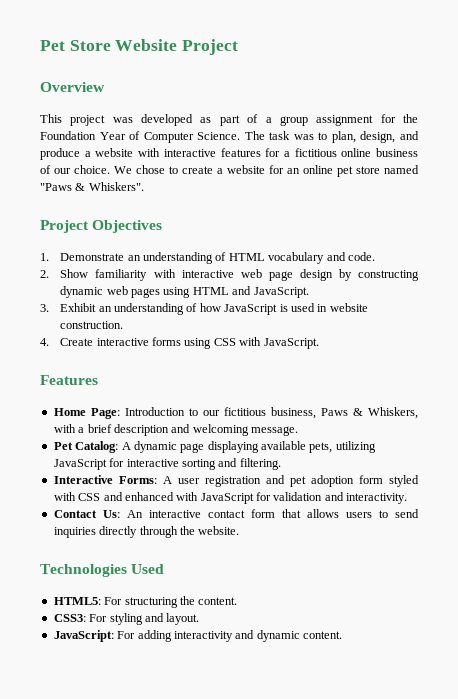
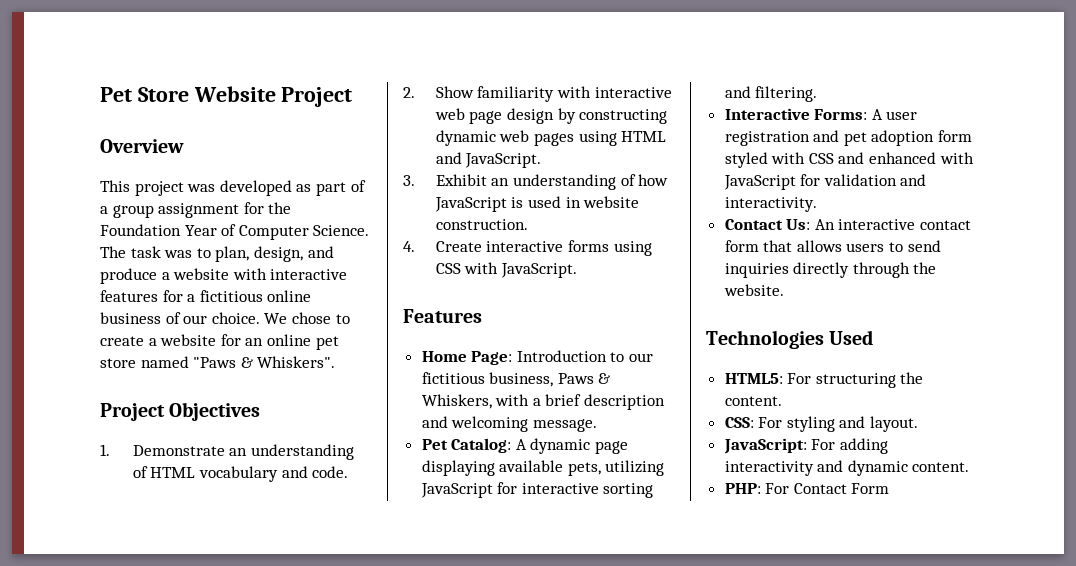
- CSS3: For styling and layout.
+ CSS: For styling and layout.
+ PHP: For Contact Form

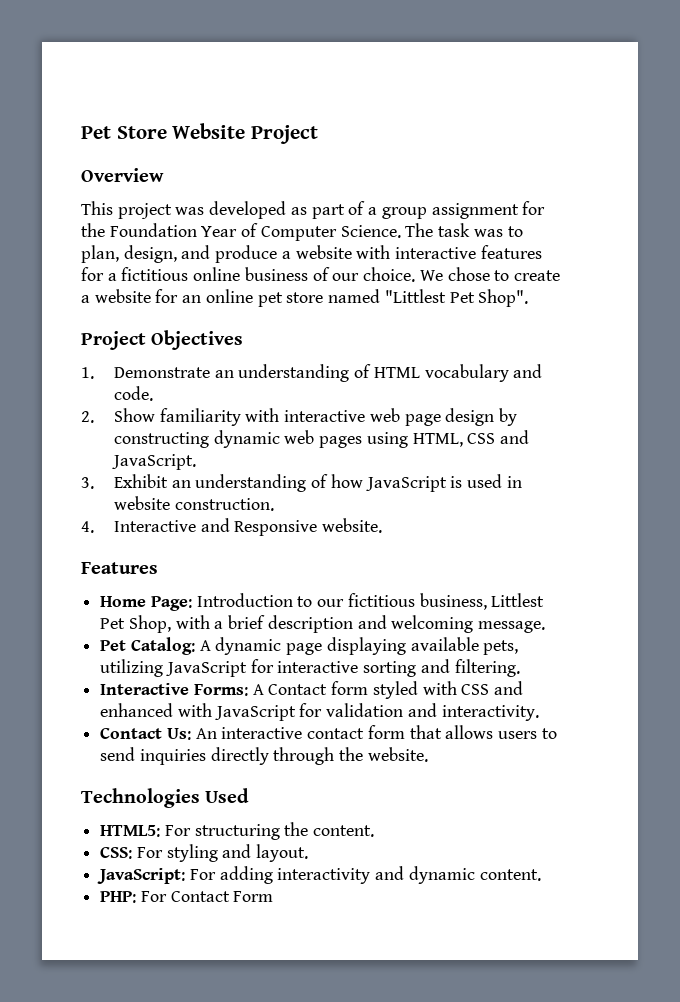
- We chose to create a website for an online pet store named "Paws & Whiskers".
+ We chose to create a website for an online pet store named "Littlest Pet Shop".
- 2. Show familiarity with interactive web page design by constructing dynamic web pages using HTML and JavaScript.
+ 2. Show familiarity with interactive web page design by constructing dynamic web pages using HTML, CSS and JavaScript.
- 4. Create interactive forms using CSS with JavaScript.
+ 4. Interactive and Responsive website.
- Home Page: Introduction to our fictitious business, Paws & Whiskers, with a brief description and welcoming message.
+ Home Page: Introduction to our fictitious business, Littlest Pet Shop, with a brief description and welcoming message.
- Interactive Forms: A user registration and pet adoption form styled with CSS and enhanced with JavaScript for validation and interactivity.
+ Interactive Forms: A Contact form styled with CSS and enhanced with JavaScript for validation and interactivity.

